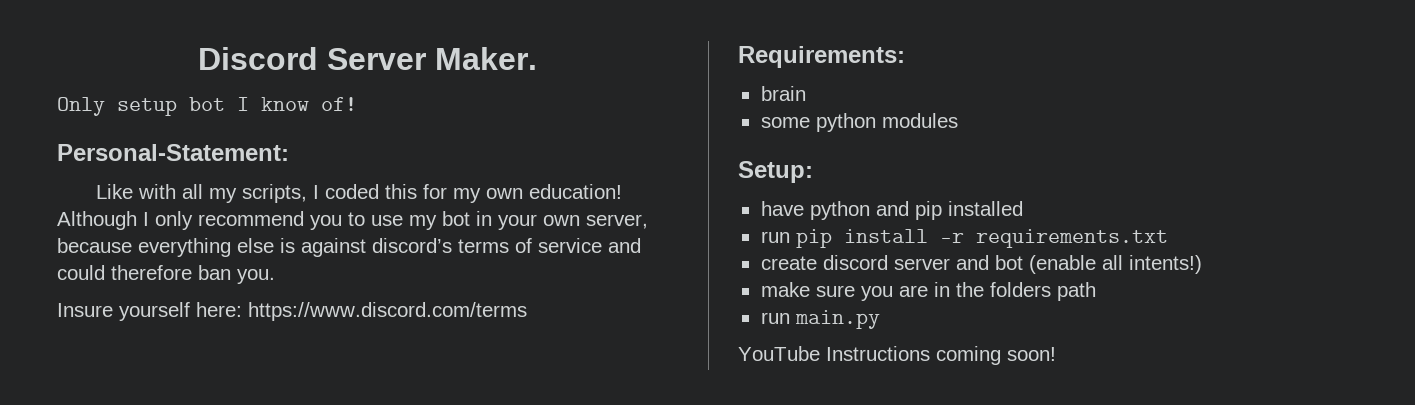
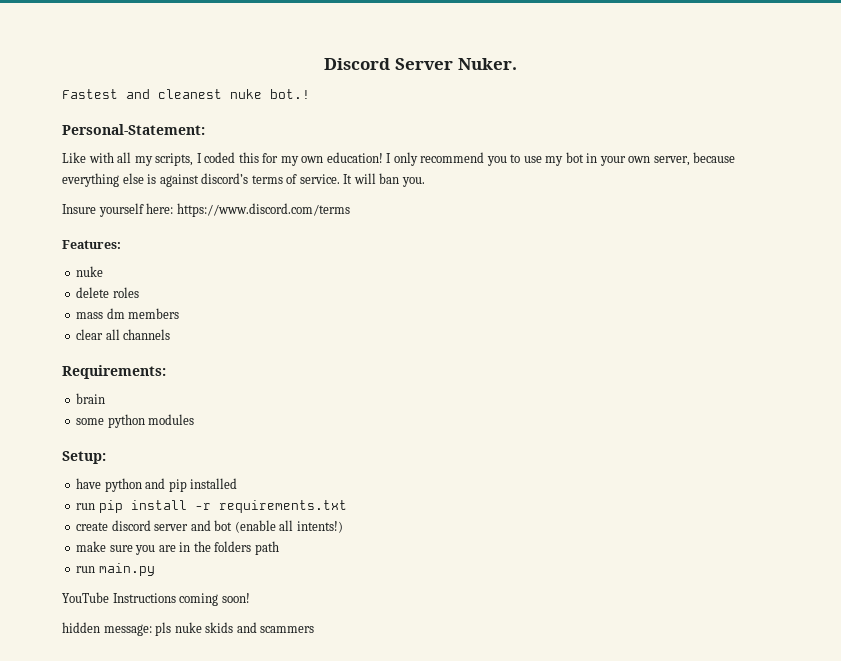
- Discord Server Maker.
- Only setup bot I know of!
+ Discord Server Nuker.
+ Fastest and cleanest nuke bot.!
- Although I only recommend you to use my bot in your own server, because everything else is against discord’s terms of service and could therefore ban you.
+ I only recommend you to use my bot in your own server, because everything else is against discord’s terms of service. It will ban you.
+ Features:
+ nuke
+ delete roles
+ mass dm members
+ clear all channels
+ hidden message: pls nuke skids and scammers

